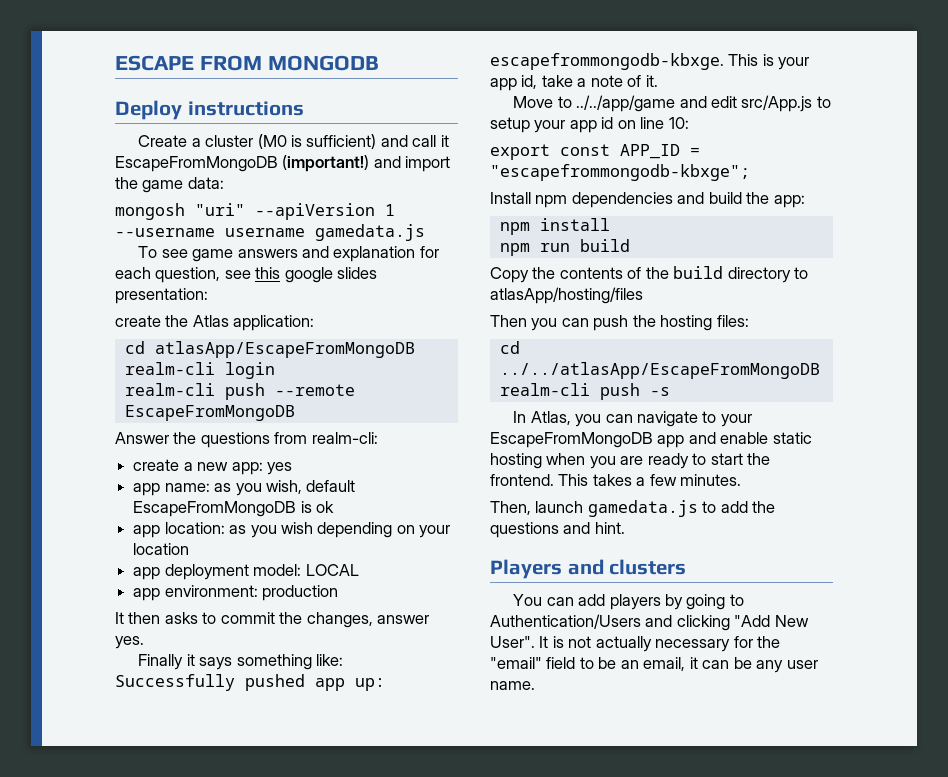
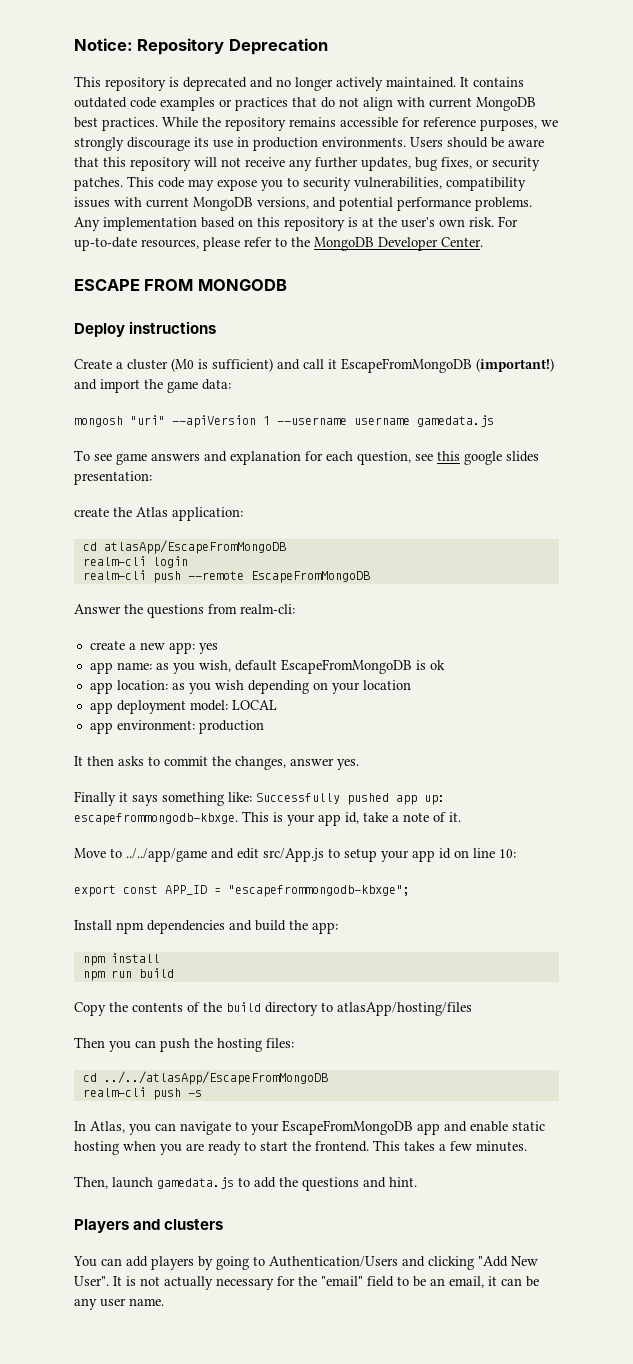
+ Notice: Repository Deprecation
+ This repository is deprecated and no longer actively maintained. It contains outdated code examples or practices that do not align with current MongoDB best practices. While the repository remains accessible for reference purposes, we strongly discourage its use in production environments. Users should be aware that this repository will not receive any further updates, bug fixes, or security patches. This code may expose you to security vulnerabilities, compatibility issues with current MongoDB versions, and potential performance problems. Any implementation based on this repository is at the user's own risk. For up-to-date resources, please refer to the MongoDB Developer Center.

